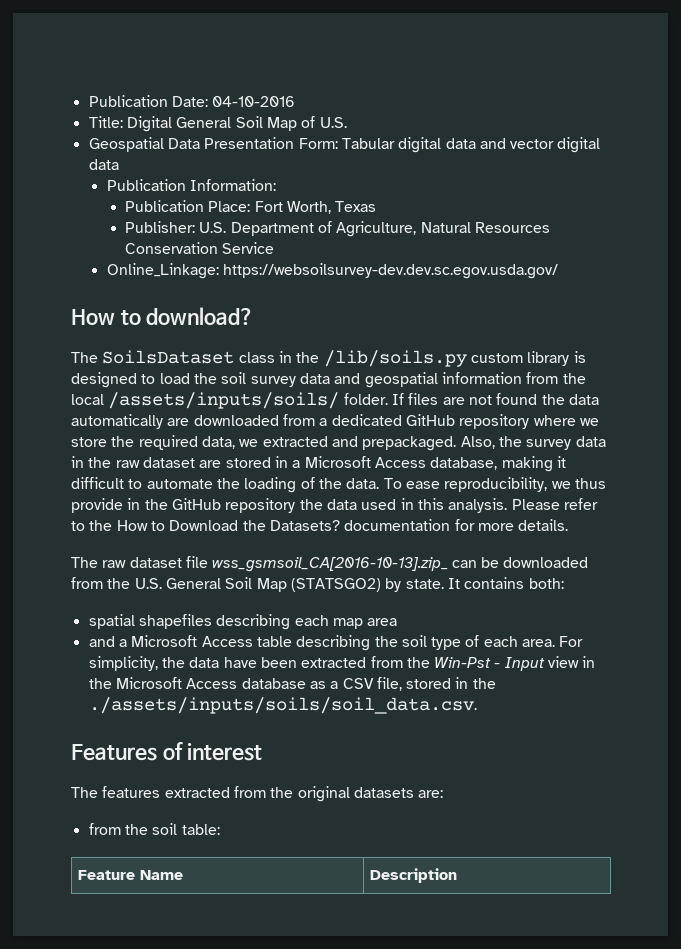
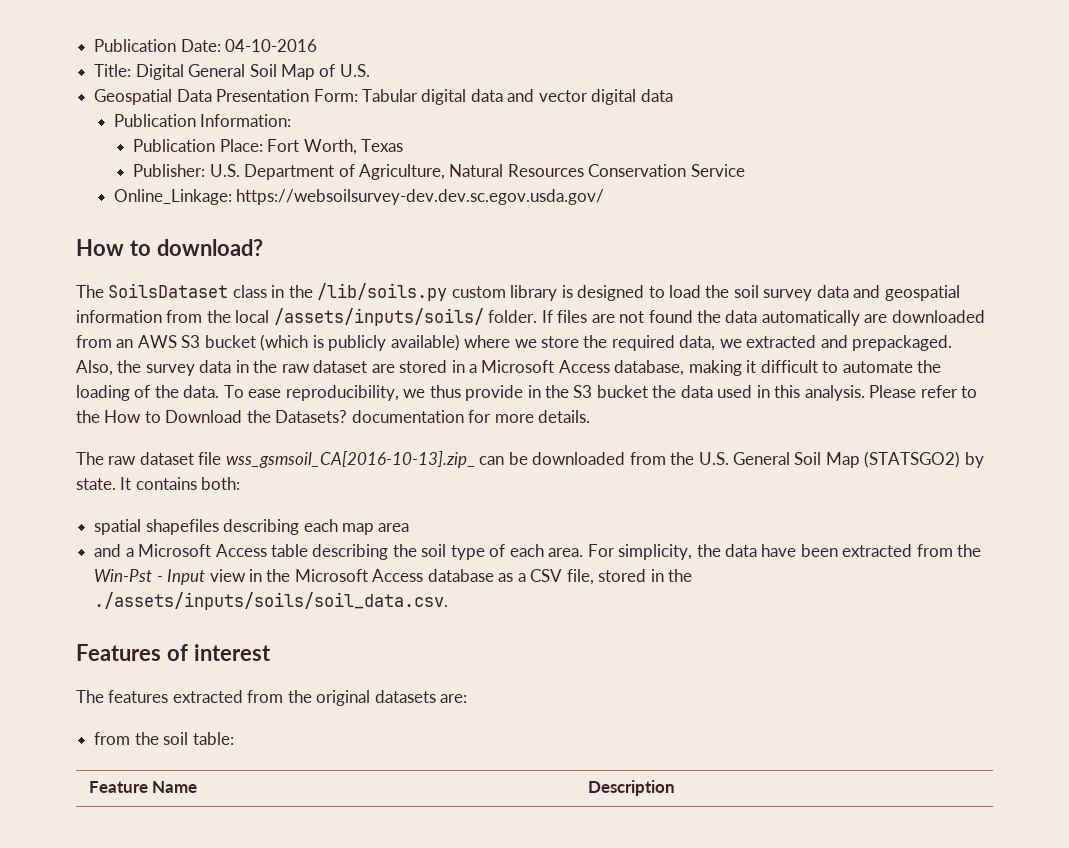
- If files are not found the data automatically are downloaded from a dedicated GitHub repository where we store the required data, we extracted and prepackaged.
+ If files are not found the data automatically are downloaded from an AWS S3 bucket (which is publicly available) where we store the required data, we extracted and prepackaged.
- To ease reproducibility, we thus provide in the GitHub repository the data used in this analysis.
+ To ease reproducibility, we thus provide in the S3 bucket the data used in this analysis.

